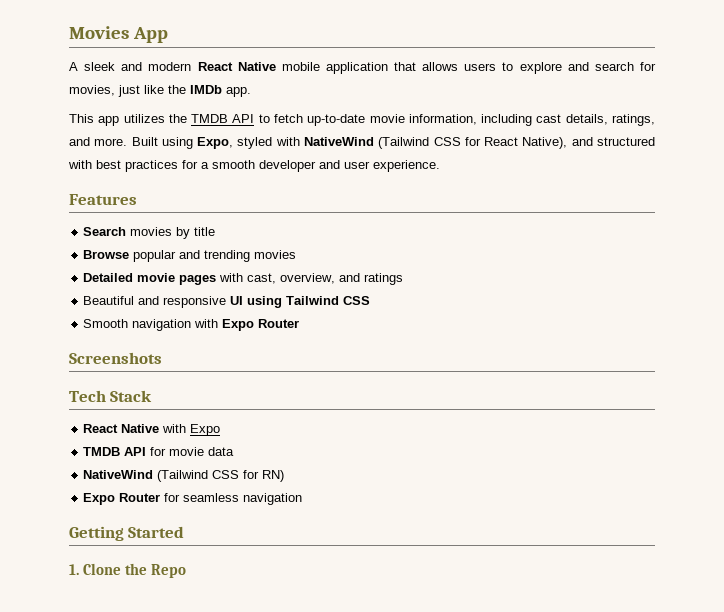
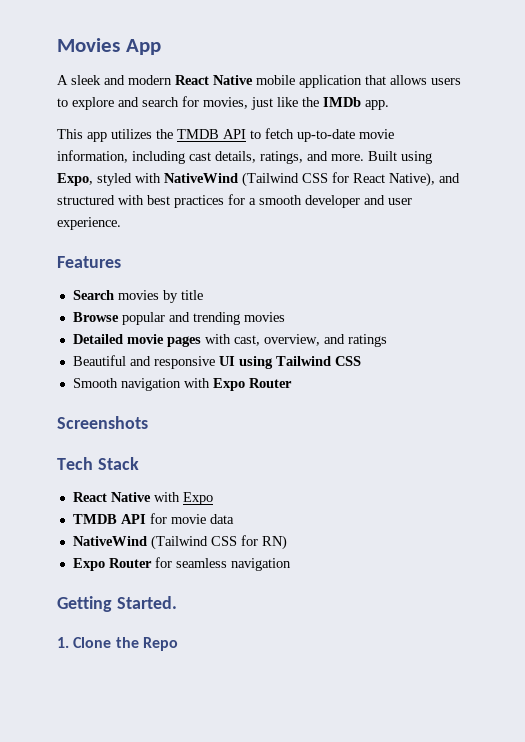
- Getting Started
+ Getting Started.

